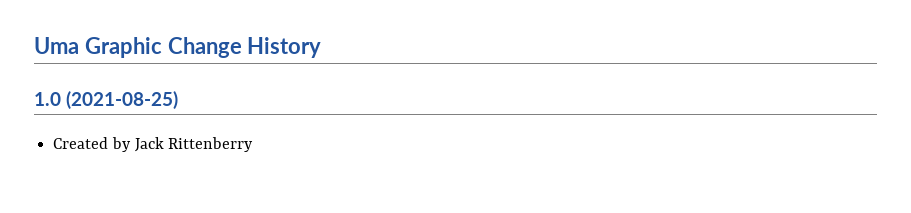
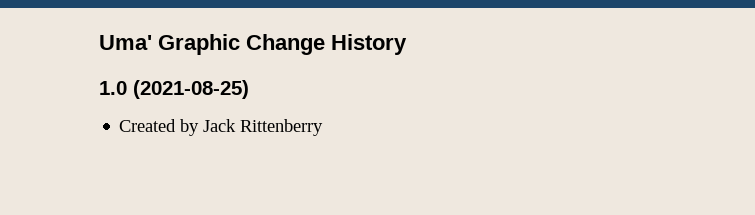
- Uma Graphic Change History
+ Uma' Graphic Change History

